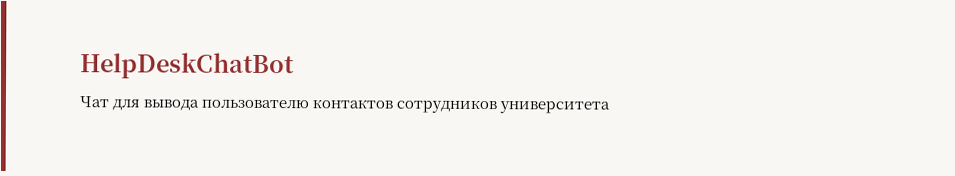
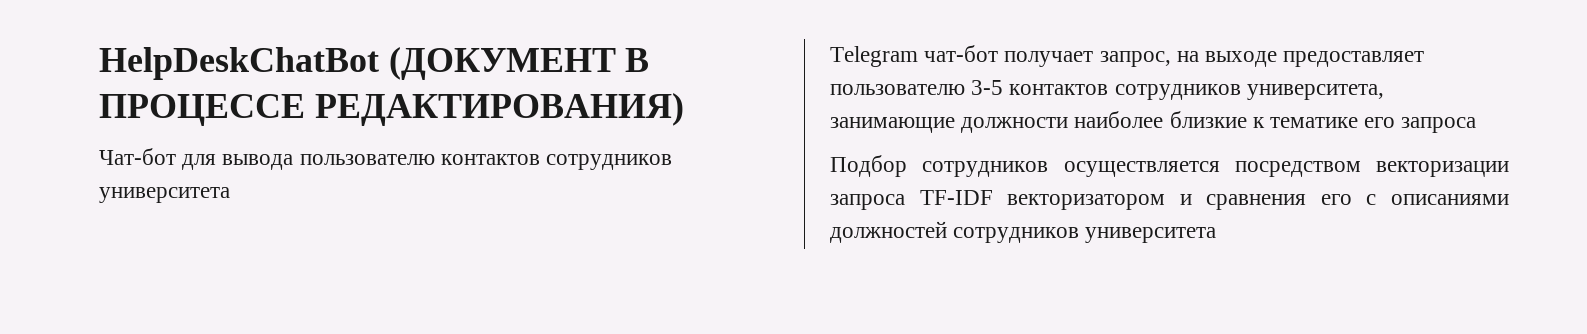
- HelpDeskChatBot
- Чат для вывода пользователю контактов сотрудников университета
+ HelpDeskChatBot (ДОКУМЕНТ В ПРОЦЕССЕ РЕДАКТИРОВАНИЯ)
+ Чат-бот для вывода пользователю контактов сотрудников университета
+ Telegram чат-бот получает запрос, на выходе предоставляет пользователю 3-5 контактов сотрудников университета, занимающие должности наиболее близкие к тематике его запроса
+ Подбор сотрудников осуществляется посредством векторизации запроса TF-IDF векторизатором и сравнения его с описаниями должностей сотрудников университета

